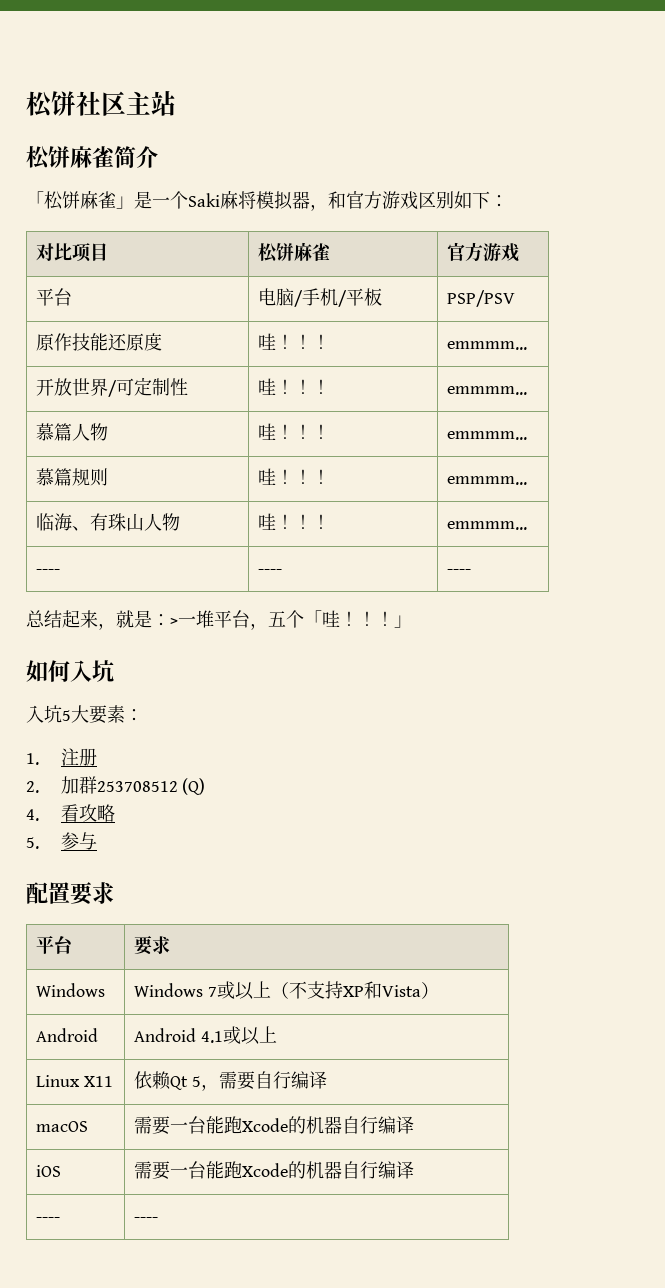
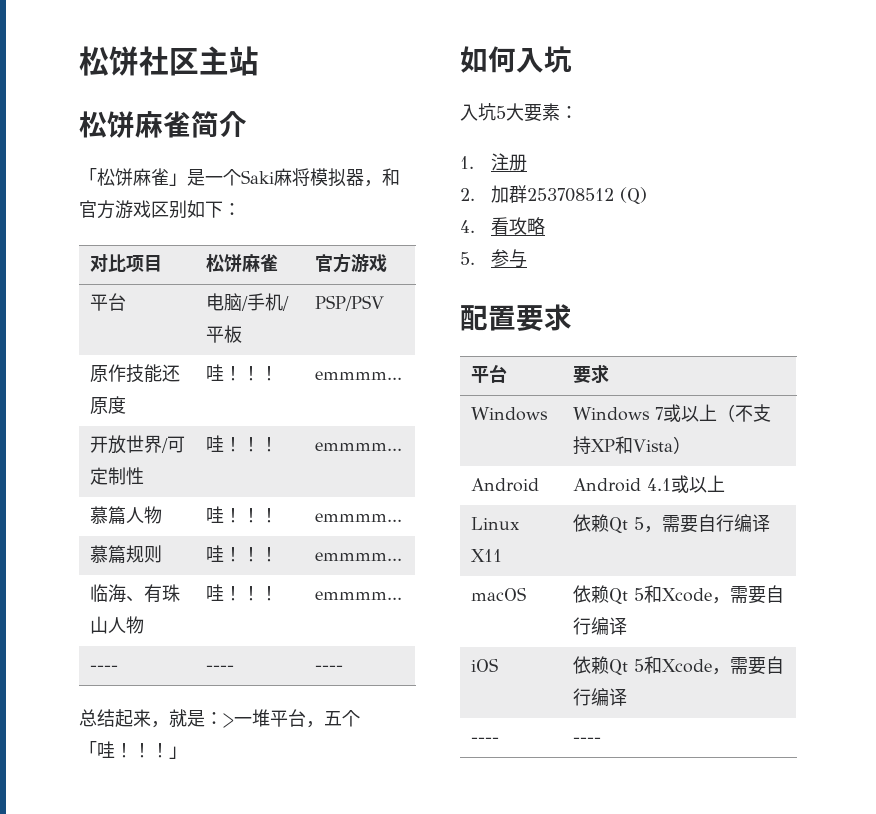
- macOS | 需要一台能跑Xcode的机器自行编译
- iOS | 需要一台能跑Xcode的机器自行编译
+ macOS | 依赖Qt 5和Xcode，需要自行编译
+ iOS | 依赖Qt 5和Xcode，需要自行编译

